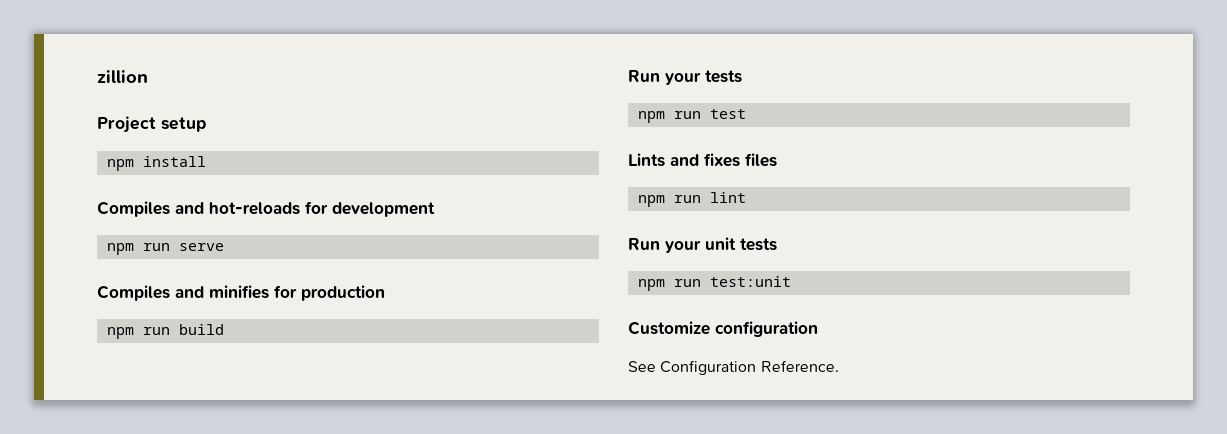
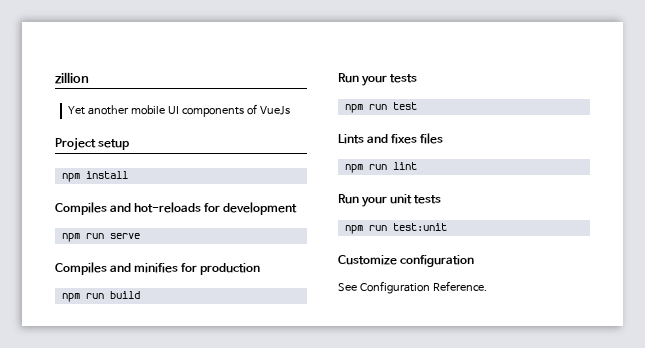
+ Yet another mobile UI components of VueJs

